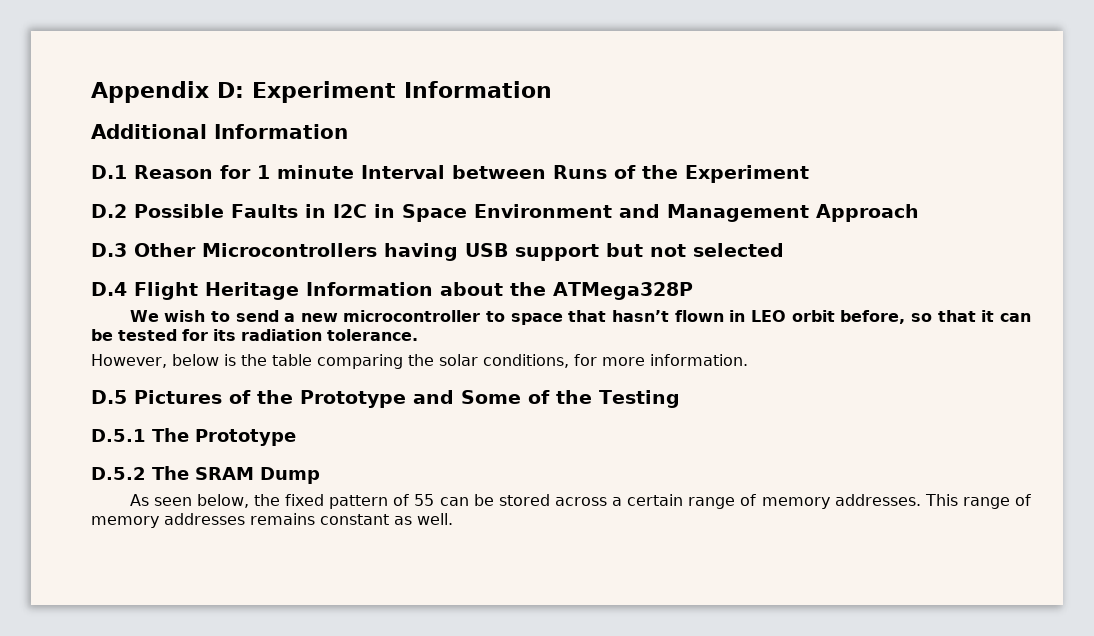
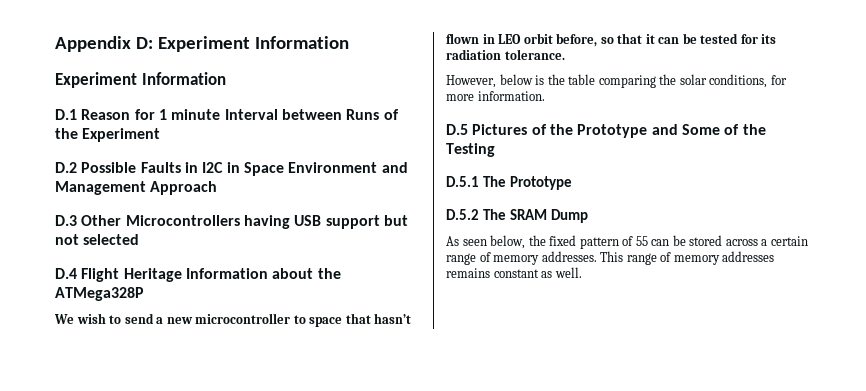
  Appendix D: Experiment Information
- Additional Information
+ Experiment Information

